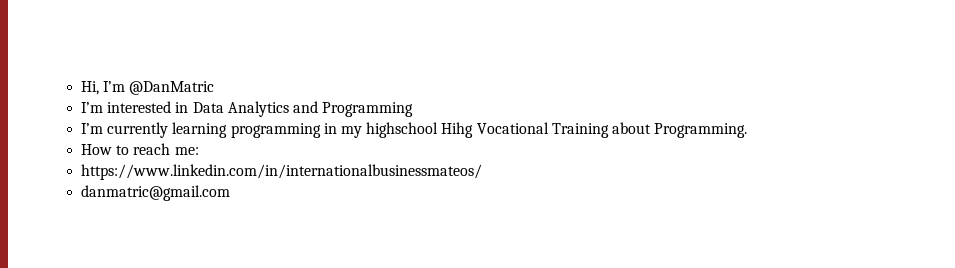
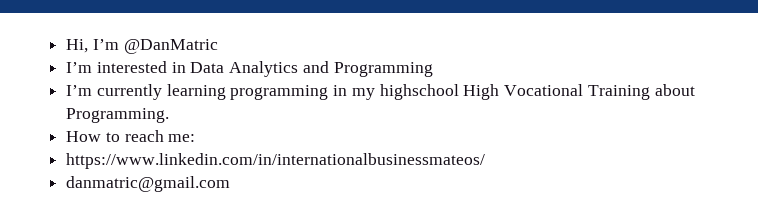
- I’m currently learning programming in my highschool Hihg Vocational Training about Programming.
+ I’m currently learning programming in my highschool High Vocational Training about Programming.

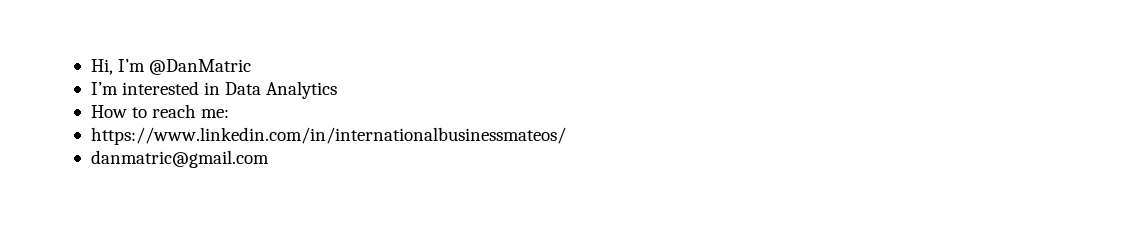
- I’m interested in Data Analytics and Programming
- I’m currently learning programming in my highschool High Vocational Training about Programming.
+ I’m interested in Data Analytics

